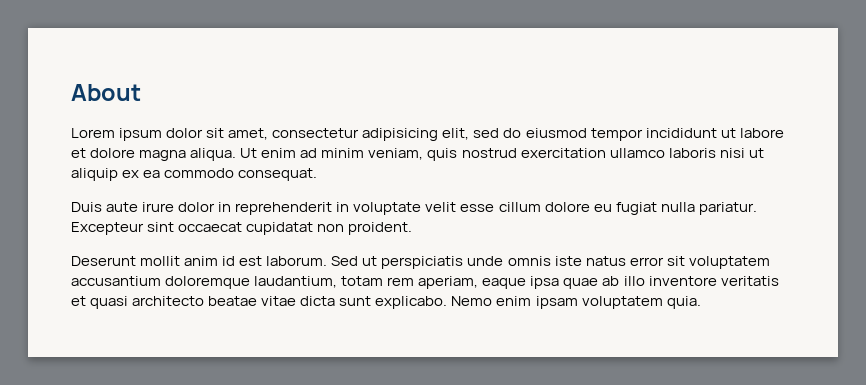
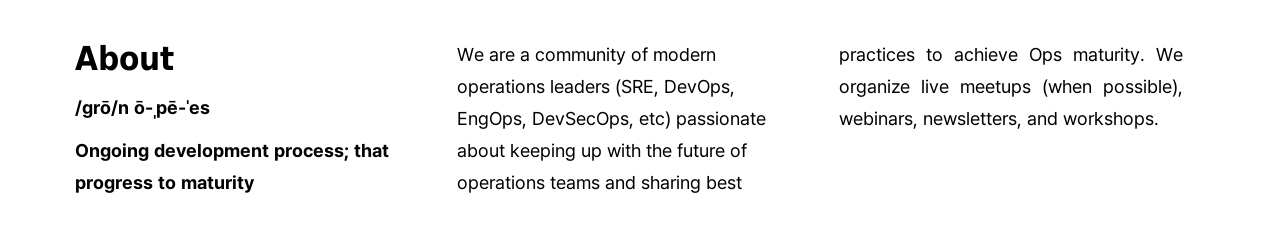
- Lorem ipsum dolor sit amet, consectetur adipisicing elit, sed do eiusmod tempor incididunt ut labore et dolore magna aliqua. Ut enim ad minim veniam, quis nostrud exercitation ullamco laboris nisi ut aliquip ex ea commodo consequat.
- Duis aute irure dolor in reprehenderit in voluptate velit esse cillum dolore eu fugiat nulla pariatur. Excepteur sint occaecat cupidatat non proident.
- Deserunt mollit anim id est laborum. Sed ut perspiciatis unde omnis iste natus error sit voluptatem accusantium doloremque laudantium, totam rem aperiam, eaque ipsa quae ab illo inventore veritatis et quasi architecto beatae vitae dicta sunt explicabo. Nemo enim ipsam voluptatem quia.
+ /ɡrō/n ō-ˌpē-ˈes
+ Ongoing development process; that progress to maturity
+ We are a community of modern operations leaders (SRE, DevOps, EngOps, DevSecOps, etc) passionate about keeping up with the future of operations teams and sharing best practices to achieve Ops maturity. We organize live meetups (when possible), webinars, newsletters, and workshops.

